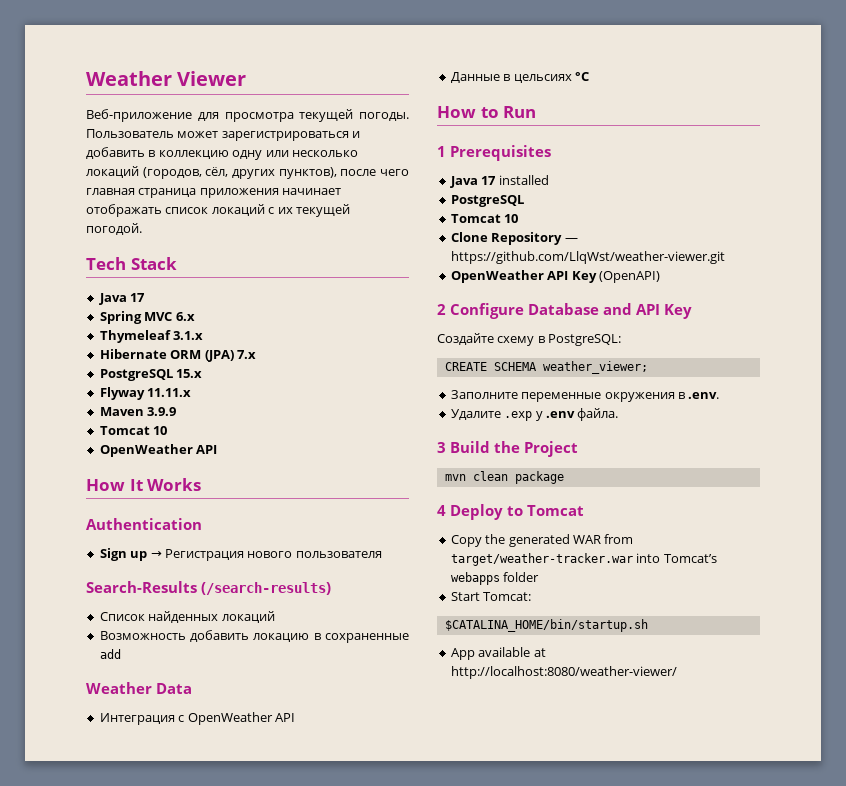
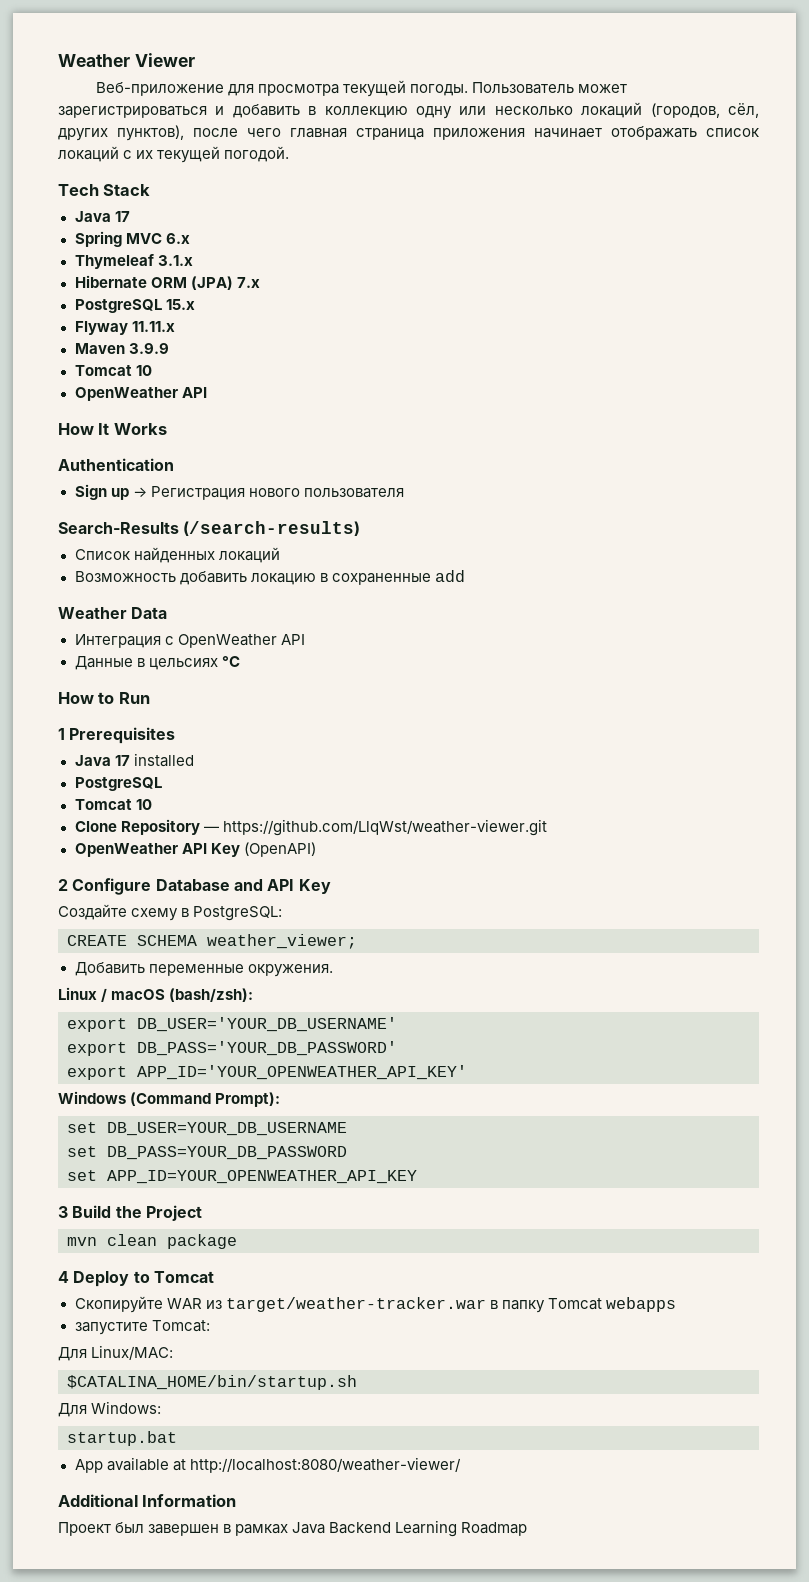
- Заполните переменные окружения в .env.
- Удалите .exp у .env файла.
+ Добавить переменные окружения.
+ Linux / macOS (bash/zsh):
+ export DB_USER='YOUR_DB_USERNAME'
+ export DB_PASS='YOUR_DB_PASSWORD'
+ export APP_ID='YOUR_OPENWEATHER_API_KEY'
+ Windows (Command Prompt):
+ set DB_USER=YOUR_DB_USERNAME
+ set DB_PASS=YOUR_DB_PASSWORD
+ set APP_ID=YOUR_OPENWEATHER_API_KEY
- Copy the generated WAR from target/weather-tracker.war into Tomcat’s webapps folder
- Start Tomcat:
+ Cкопируйте WAR из target/weather-tracker.war в папку Tomcat webapps
+ запустите Tomcat:
+ Для Linux/MAC:
+ Для Windows:
+ startup.bat
+ Additional Information
+ Проект был завершен в рамках Java Backend Learning Roadmap

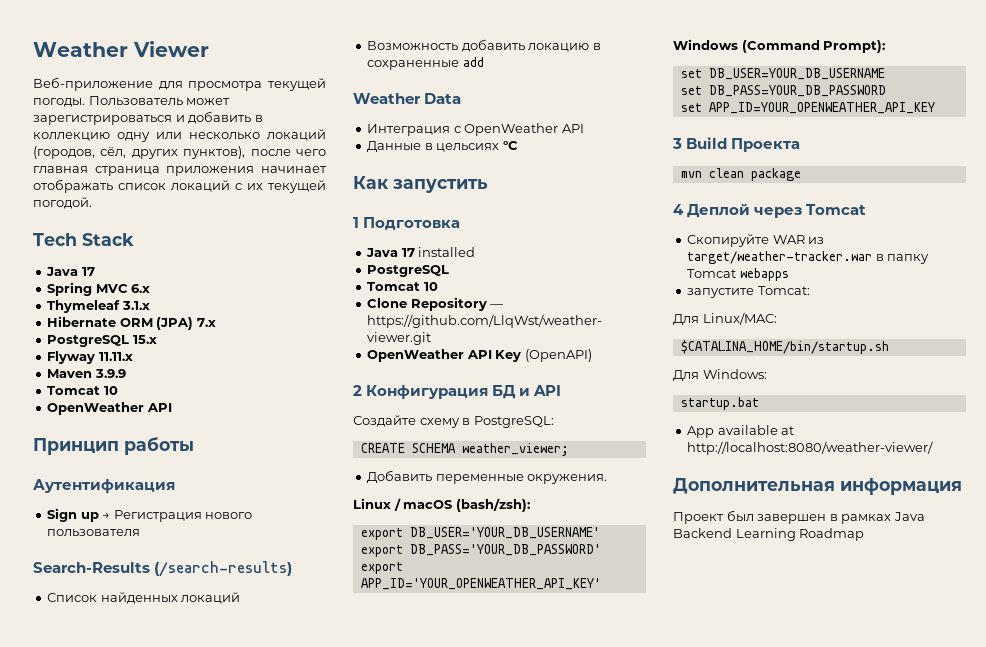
- How It Works
- Authentication
+ Принцип работы
+ Аутентификация
- How to Run
+ Как запустить
- 1 Prerequisites
+ 1 Подготовка
- 2 Configure Database and API Key
+ 2 Конфигурация БД и API
- 3 Build the Project
+ 3 Build Проекта
- 4 Deploy to Tomcat
+ 4 Деплой через Tomcat
- Additional Information
+ Дополнительная информация

